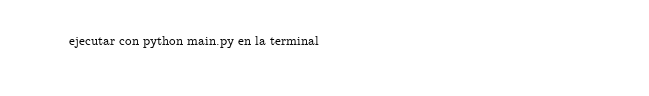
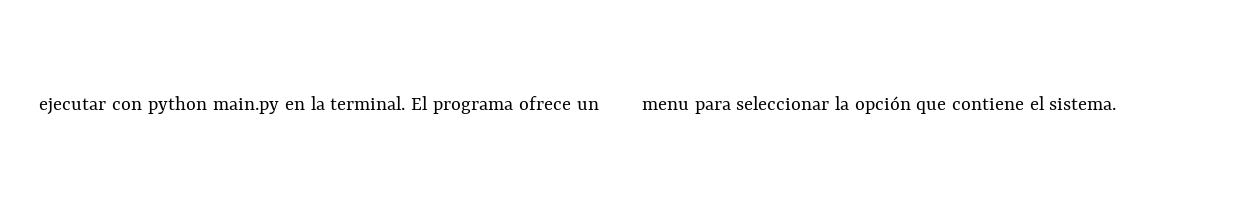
- ejecutar con python main.py en la terminal
+ ejecutar con python main.py en la terminal. El programa ofrece un menu para seleccionar la opción que contiene el sistema.

